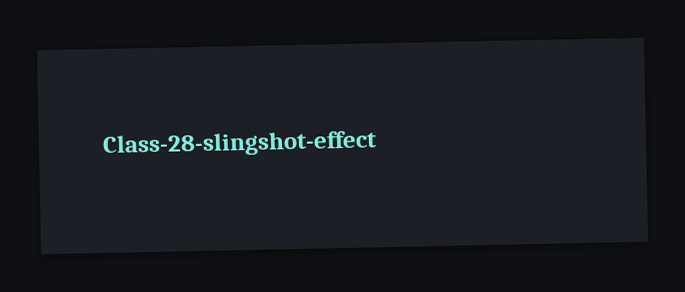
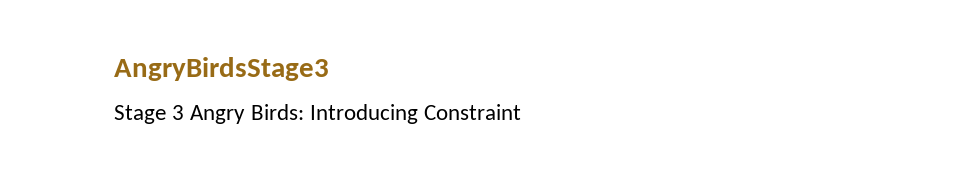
- Class-28-slingshot-effect
+ AngryBirdsStage3
+ Stage 3 Angry Birds: Introducing Constraint

